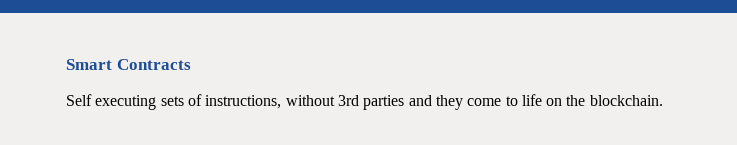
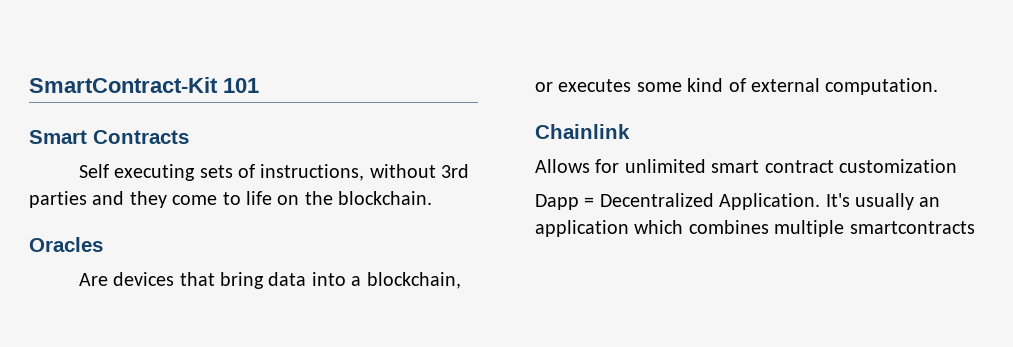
+ SmartContract-Kit 101
+ Oracles
+ Are devices that bring data into a blockchain, or executes some kind of external computation.
+ Chainlink
+ Allows for unlimited smart contract customization
+ Dapp = Decentralized Application. It's usually an application which combines multiple smartcontracts

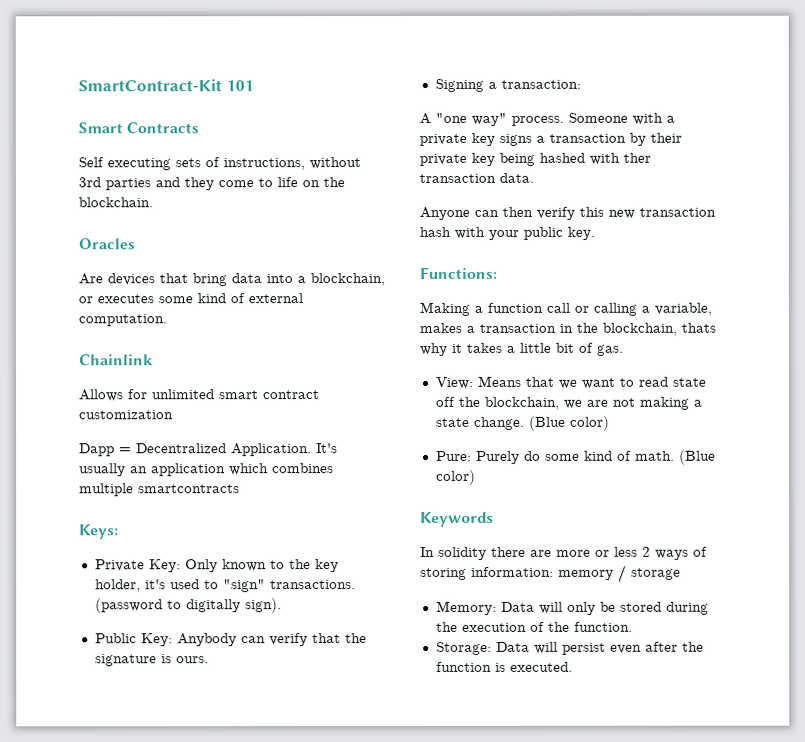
+ Keys:
+ Private Key: Only known to the key holder, it's used to "sign" transactions. (password to digitally sign).
+ Public Key: Anybody can verify that the signature is ours.
+ Signing a transaction:
+ A "one way" process. Someone with a private key signs a transaction by their private key being hashed with ther transaction data.
+ Anyone can then verify this new transaction hash with your public key.
+ Functions:
+ Making a function call or calling a variable, makes a transaction in the blockchain, thats why it takes a little bit of gas.
+ View: Means that we want to read state off the blockchain, we are not making a state change. (Blue color)
+ Pure: Purely do some kind of math. (Blue color)
+ Keywords
+ In solidity there are more or less 2 ways of storing information: memory / storage
+ Memory: Data will only be stored during the execution of the function.
+ Storage: Data will persist even after the function is executed.

